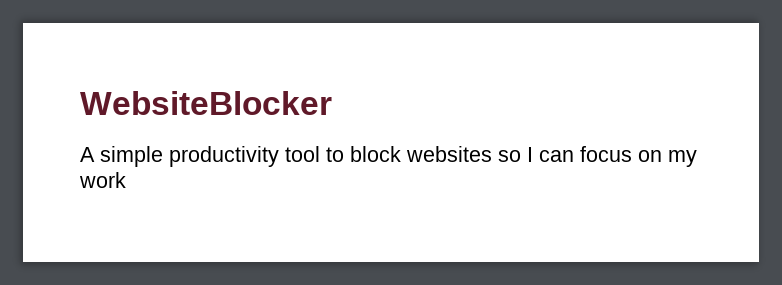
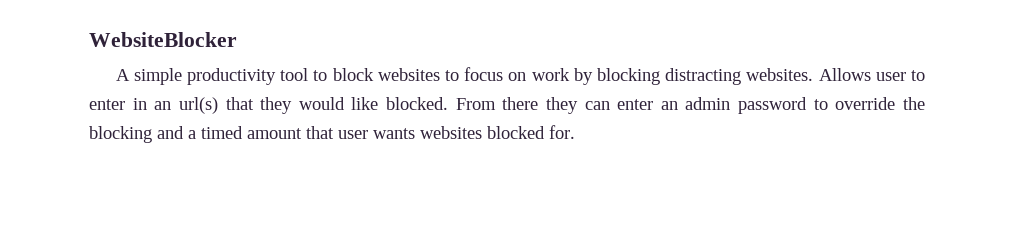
- A simple productivity tool to block websites so I can focus on my work
+ A simple productivity tool to block websites to focus on work by blocking distracting websites. Allows user to enter in an url(s) that they would like blocked. From there they can enter an admin password to override the blocking and a timed amount that user wants websites blocked for.

